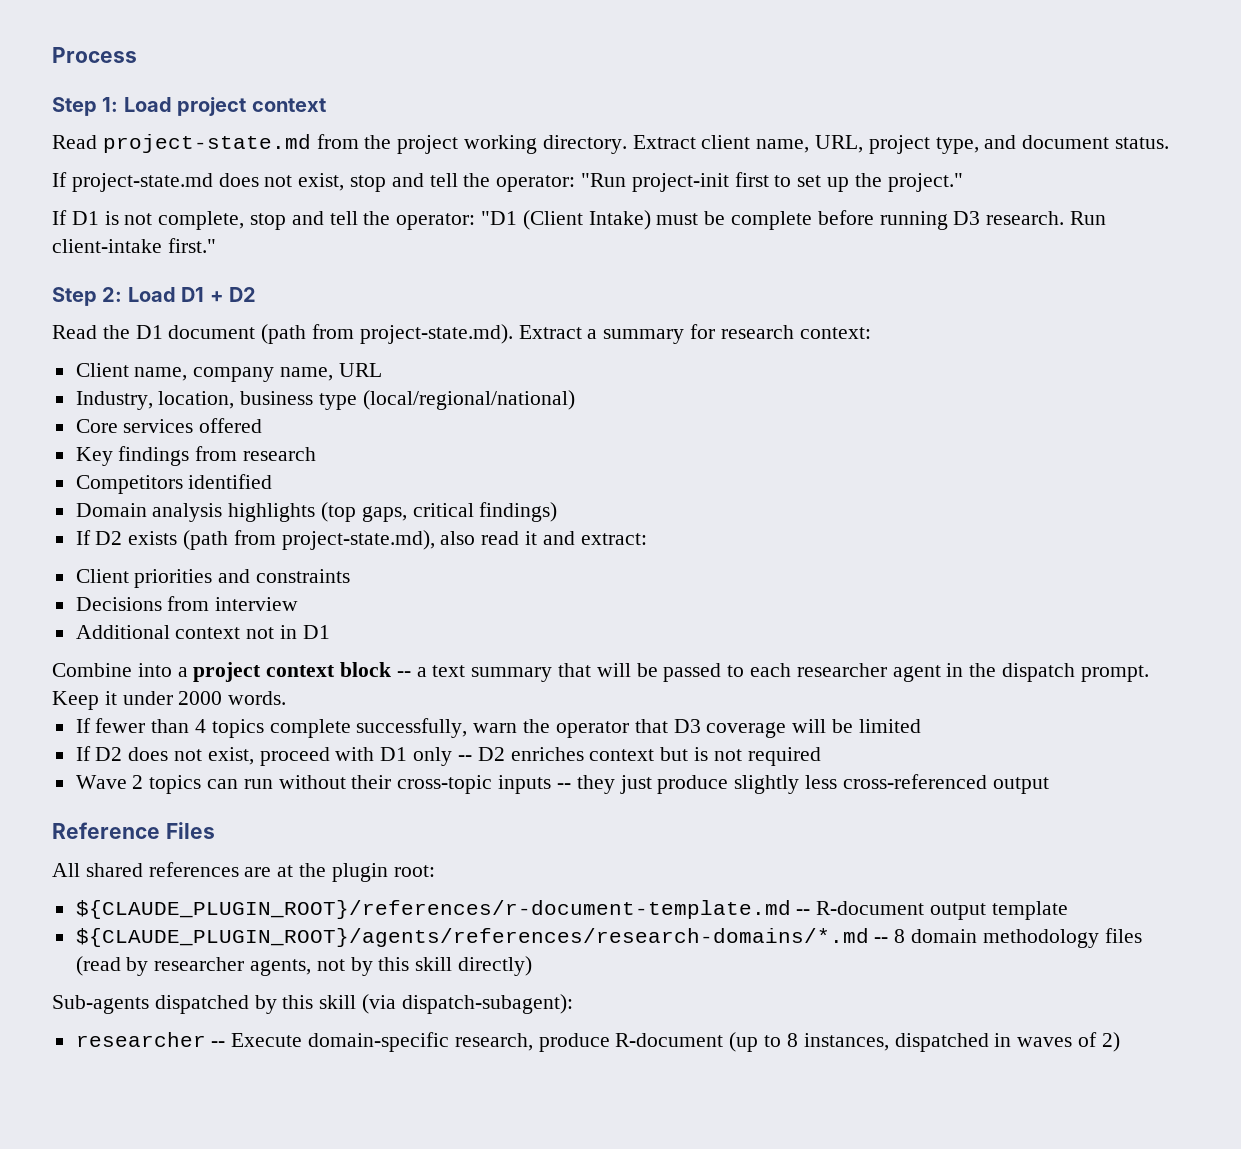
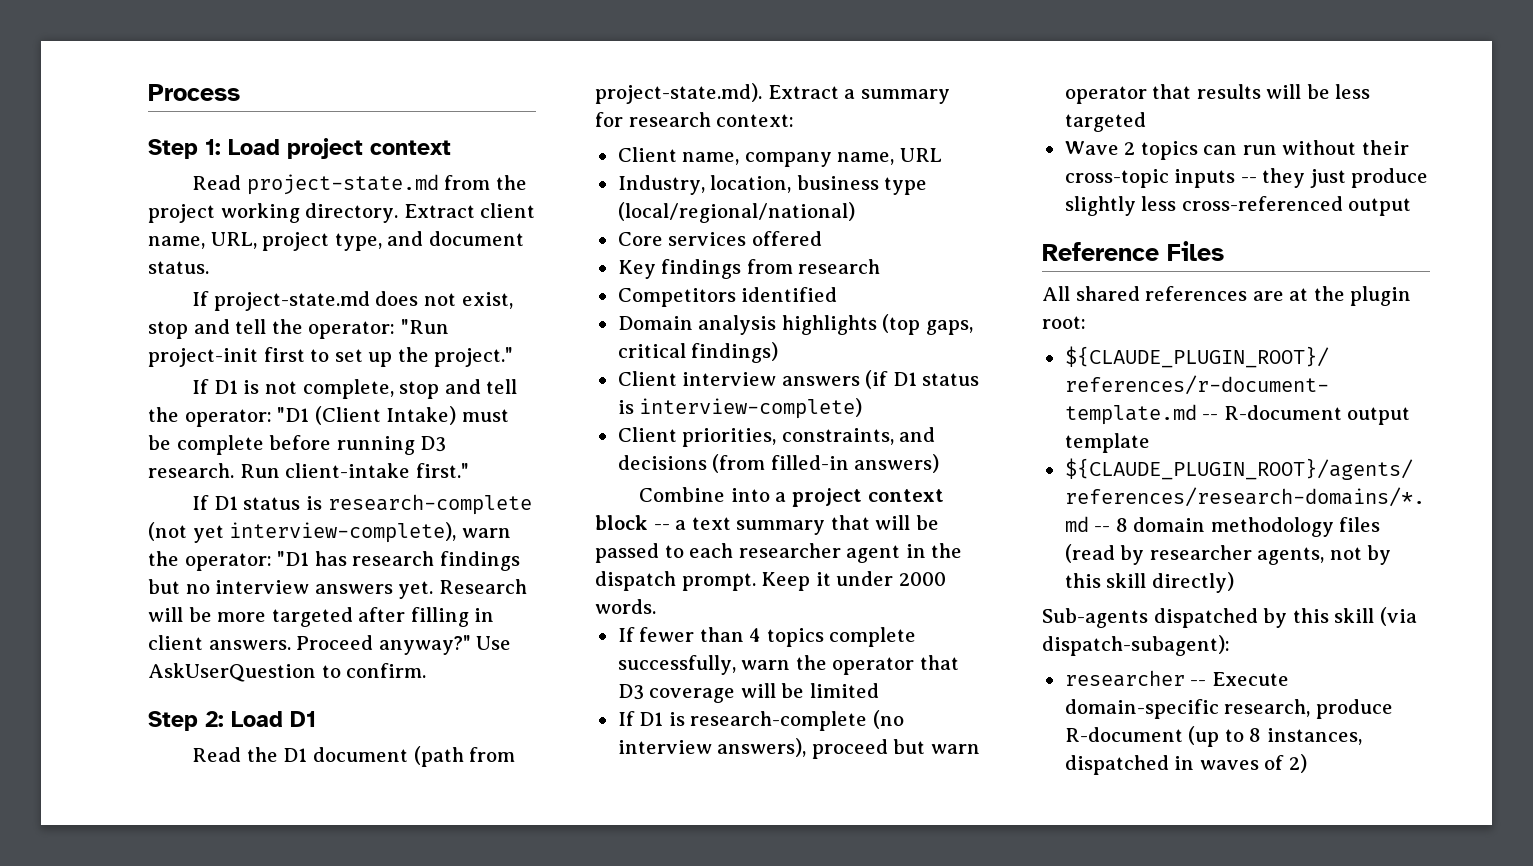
+ If D1 status is research-complete (not yet interview-complete), warn the operator: "D1 has research findings but no interview answers yet. Research will be more targeted after filling in client answers. Proceed anyway?" Use AskUserQuestion to confirm.
- Step 2: Load D1 + D2
+ Step 2: Load D1
- If D2 exists (path from project-state.md), also read it and extract:
- Client priorities and constraints
- Decisions from interview
- Additional context not in D1
+ Client interview answers (if D1 status is interview-complete)
+ Client priorities, constraints, and decisions (from filled-in answers)
- If D2 does not exist, proceed with D1 only -- D2 enriches context but is not required
+ If D1 is research-complete (no interview answers), proceed but warn operator that results will be less targeted

